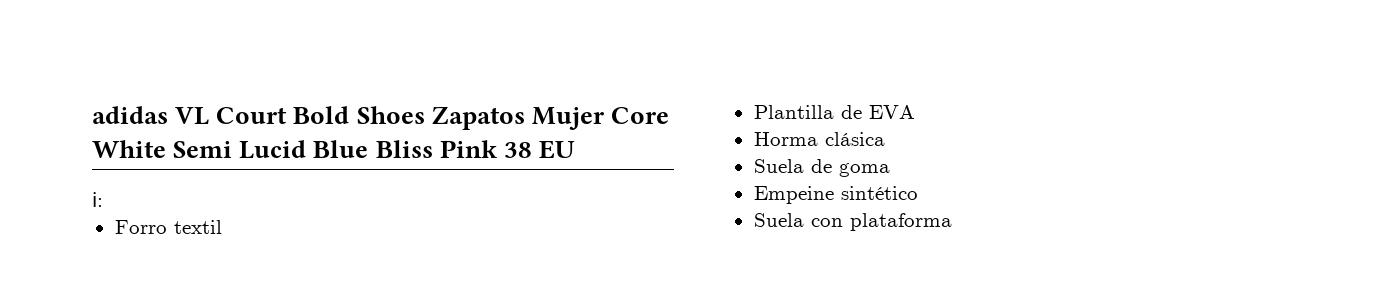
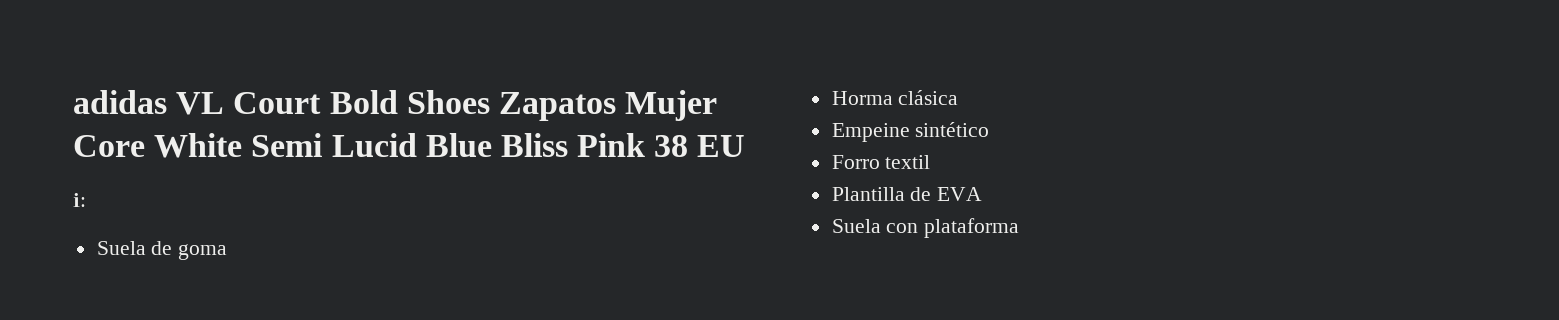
+ Suela de goma
+ Horma clásica
+ Empeine sintético
- Horma clásica
- Suela de goma
- Empeine sintético

